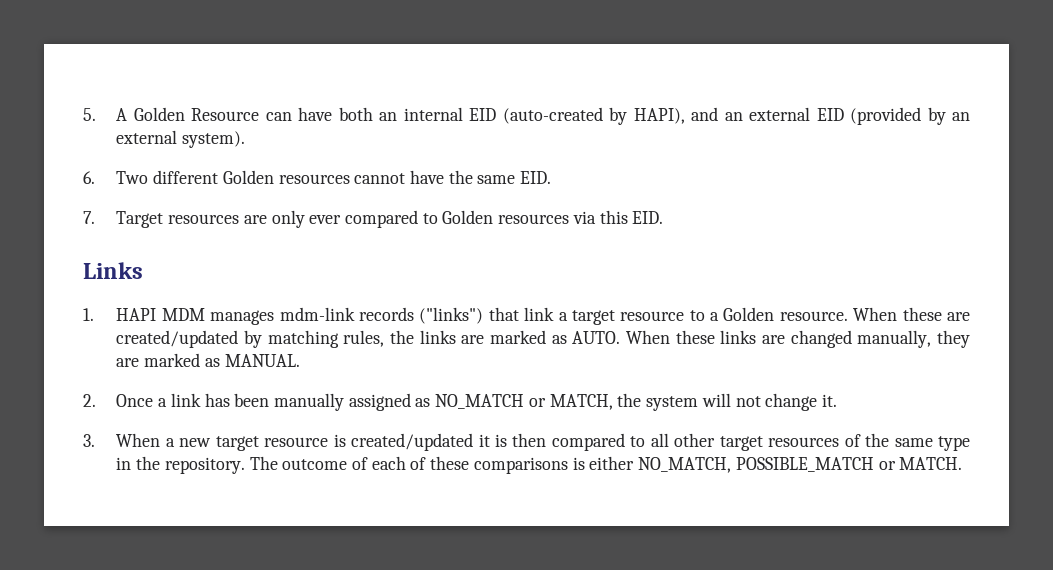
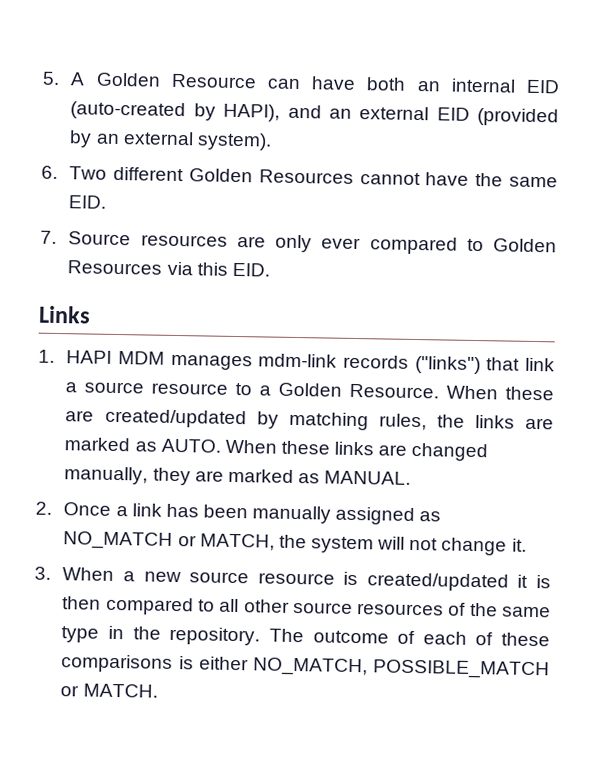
- 6. Two different Golden resources cannot have the same EID.
+ 6. Two different Golden Resources cannot have the same EID.
- 7. Target resources are only ever compared to Golden resources via this EID.
+ 7. Source resources are only ever compared to Golden Resources via this EID.
- 1. HAPI MDM manages mdm-link records ("links") that link a target resource to a Golden resource.
+ 1. HAPI MDM manages mdm-link records ("links") that link a source resource to a Golden Resource.
- 3. When a new target resource is created/updated it is then compared to all other target resources of the same type in the repository.
+ 3. When a new source resource is created/updated it is then compared to all other source resources of the same type in the repository.

